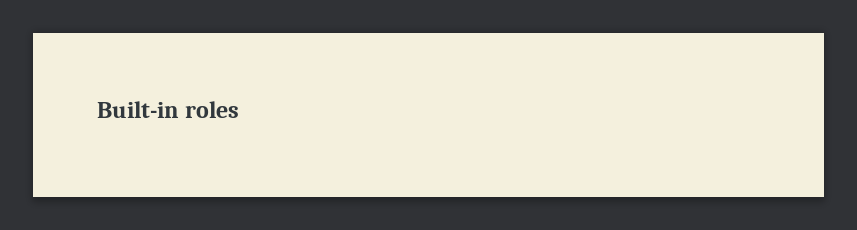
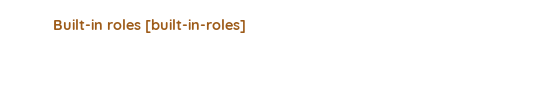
- Built-in roles
+ Built-in roles [built-in-roles]

